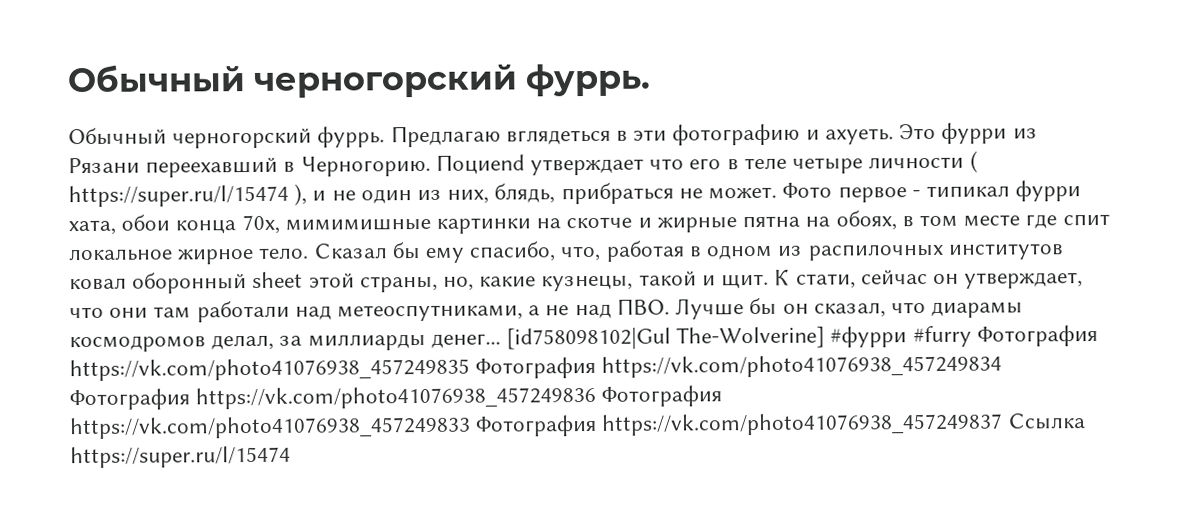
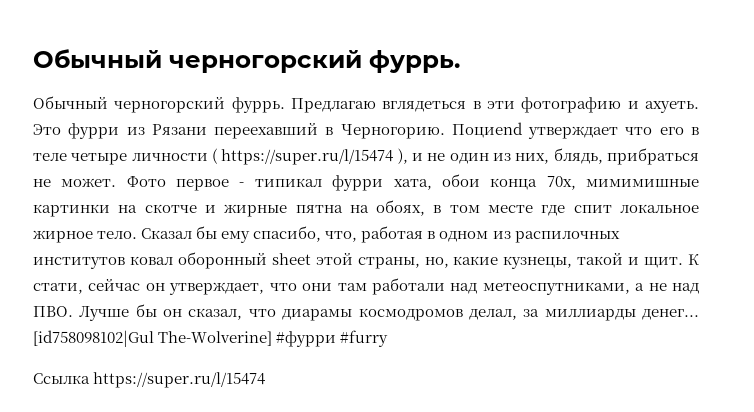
- [id758098102|Gul The-Wolverine] #фурри #furry Фотография https://vk.com/photo41076938_457249835 Фотография https://vk.com/photo41076938_457249834 Фотография https://vk.com/photo41076938_457249836 Фотография https://vk.com/photo41076938_457249833 Фотография https://vk.com/photo41076938_457249837 Ссылка https://super.ru/l/15474
+ [id758098102|Gul The-Wolverine] #фурри #furry
+ Ссылка https://super.ru/l/15474

